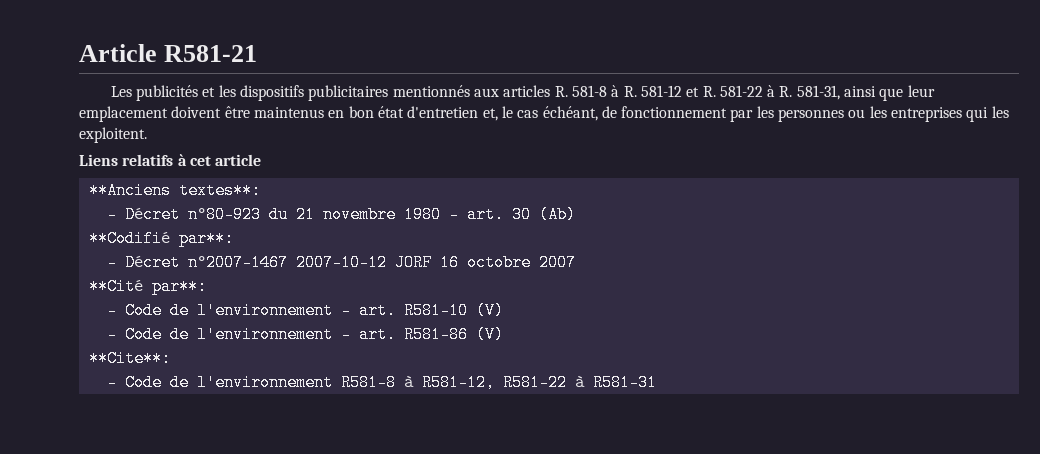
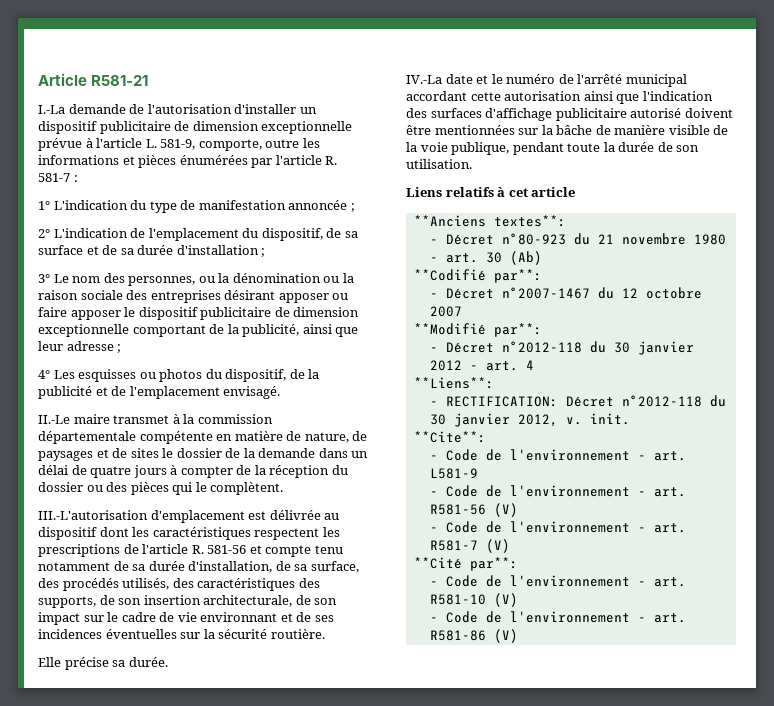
- Les publicités et les dispositifs publicitaires mentionnés aux articles R. 581-8 à R. 581-12 et R. 581-22 à R. 581-31, ainsi que leur emplacement doivent être maintenus en bon état d'entretien et, le cas échéant, de fonctionnement par les personnes ou les entreprises qui les exploitent.
+ I.-La demande de l'autorisation d'installer un dispositif publicitaire de dimension exceptionnelle prévue à l'article L. 581-9, comporte, outre les informations et pièces énumérées par l'article R. 581-7 :
+ 1° L'indication du type de manifestation annoncée ;
+ 2° L'indication de l'emplacement du dispositif, de sa surface et de sa durée d'installation ;
+ 3° Le nom des personnes, ou la dénomination ou la raison sociale des entreprises désirant apposer ou faire apposer le dispositif publicitaire de dimension exceptionnelle comportant de la publicité, ainsi que leur adresse ;
+ 4° Les esquisses ou photos du dispositif, de la publicité et de l'emplacement envisagé.
+ II.-Le maire transmet à la commission départementale compétente en matière de nature, de paysages et de sites le dossier de la demande dans un délai de quatre jours à compter de la réception du dossier ou des pièces qui le complètent.
+ III.-L'autorisation d'emplacement est délivrée au dispositif dont les caractéristiques respectent les prescriptions de l'article R. 581-56 et compte tenu notamment de sa durée d'installation, de sa surface, des procédés utilisés, des caractéristiques des supports, de son insertion architecturale, de son impact sur le cadre de vie environnant et de ses incidences éventuelles sur la sécurité routière.
+ Elle précise sa durée.
+ IV.-La date et le numéro de l'arrêté municipal accordant cette autorisation ainsi que l'indication des surfaces d'affichage publicitaire autorisé doivent être mentionnées sur la bâche de manière visible de la voie publique, pendant toute la durée de son utilisation.
- - Décret n°2007-1467 2007-10-12 JORF 16 octobre 2007
+ - Décret n°2007-1467 du 12 octobre 2007
+ **Modifié par**:
+ - Décret n°2012-118 du 30 janvier 2012 - art. 4
+ **Liens**:
+ - RECTIFICATION: Décret n°2012-118 du 30 janvier 2012, v. init.
+ **Cite**:
+ - Code de l'environnement - art. L581-9
+ - Code de l'environnement - art. R581-56 (V)
+ - Code de l'environnement - art. R581-7 (V)
- **Cite**:
- - Code de l'environnement R581-8 à R581-12, R581-22 à R581-31

